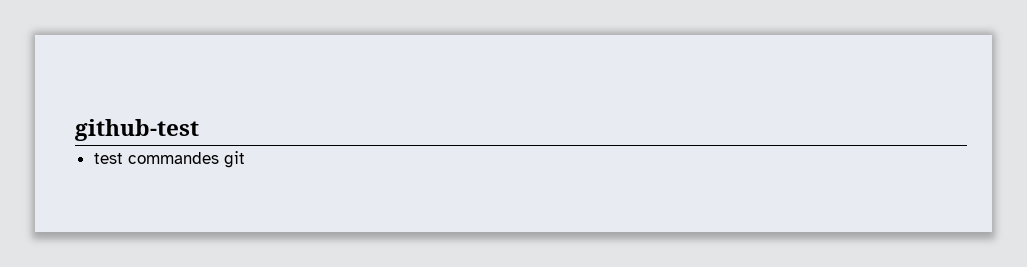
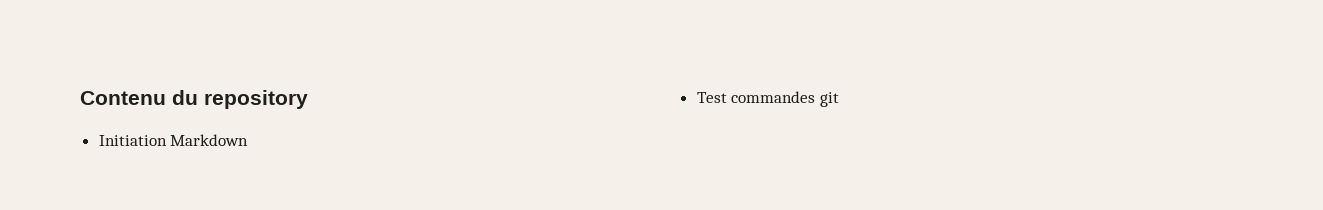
- github-test
- test commandes git
+ Contenu du repository
+ Initiation Markdown
+ Test commandes git

